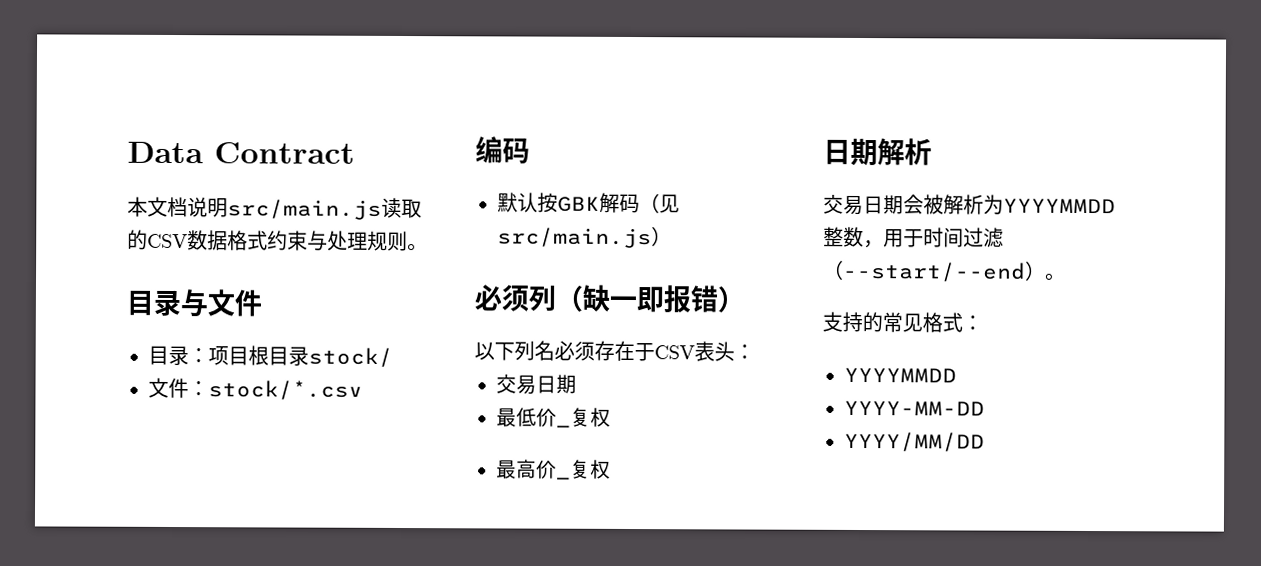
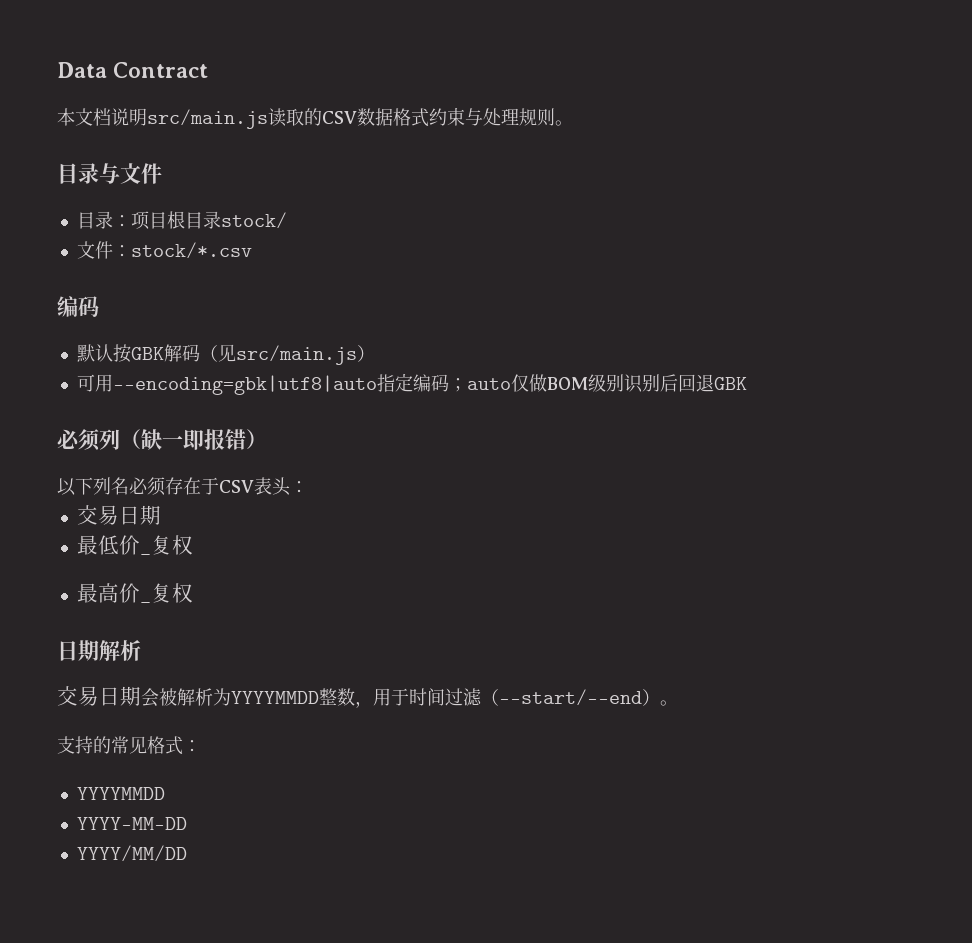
+ 可用--encoding=gbk|utf8|auto指定编码；auto仅做BOM级别识别后回退GBK

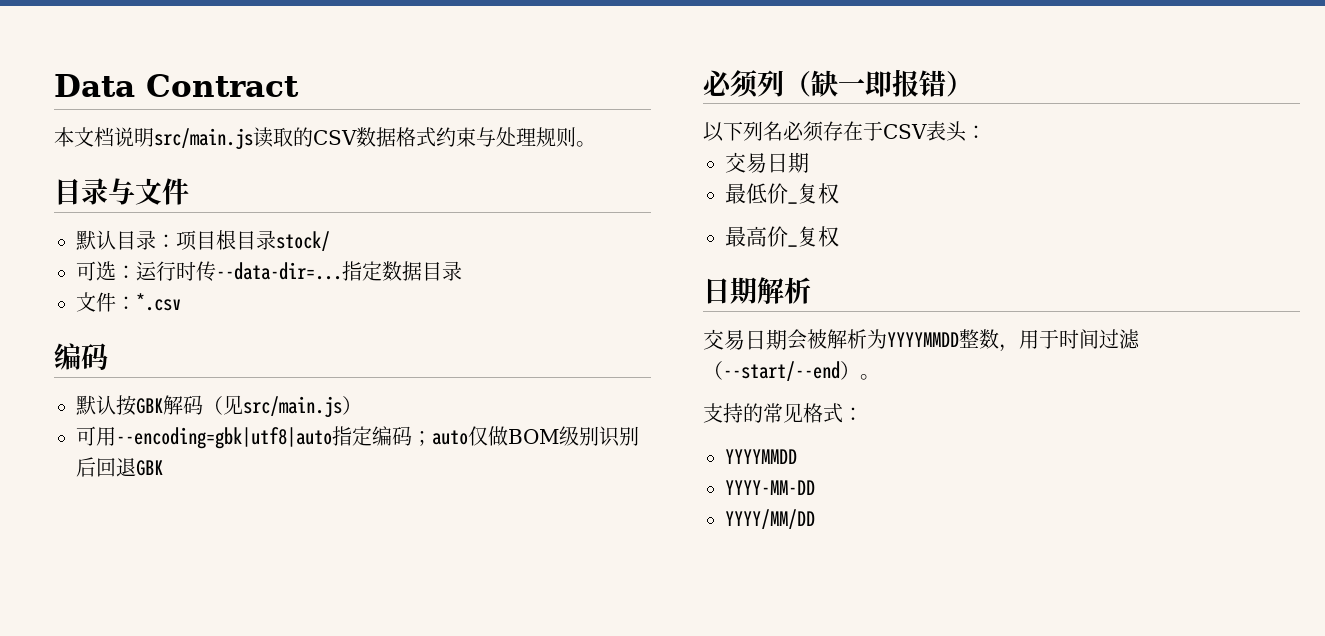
- 目录：项目根目录stock/
+ 默认目录：项目根目录stock/
+ 可选：运行时传--data-dir=...指定数据目录
- 文件：stock/*.csv
+ 文件：*.csv

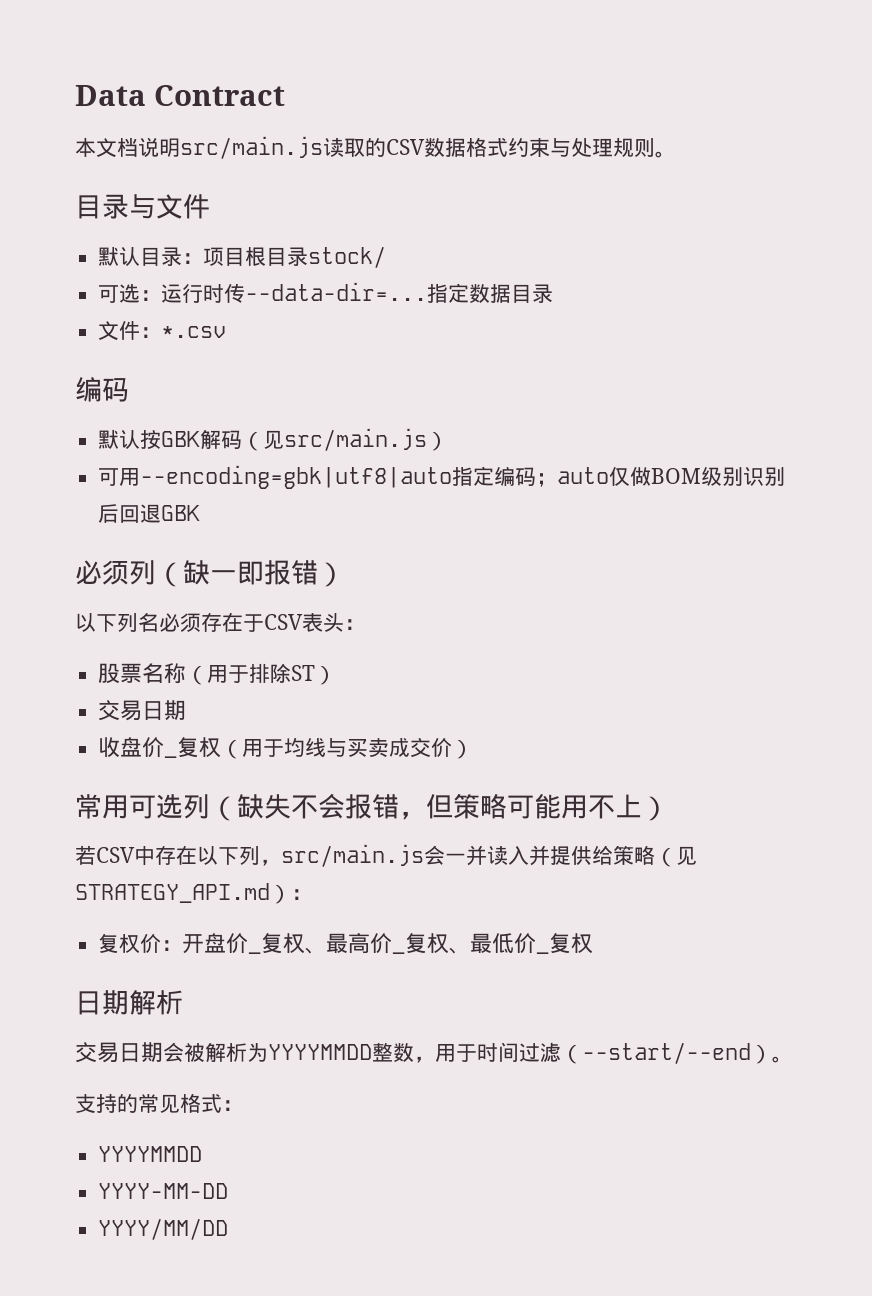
+ 股票名称（用于排除ST）
- 最低价_复权
- 最高价_复权
+ 收盘价_复权（用于均线与买卖成交价）
+ 常用可选列（缺失不会报错，但策略可能用不上）
+ 若CSV中存在以下列，src/main.js会一并读入并提供给策略（见STRATEGY_API.md）：
+ 复权价：开盘价_复权、最高价_复权、最低价_复权

